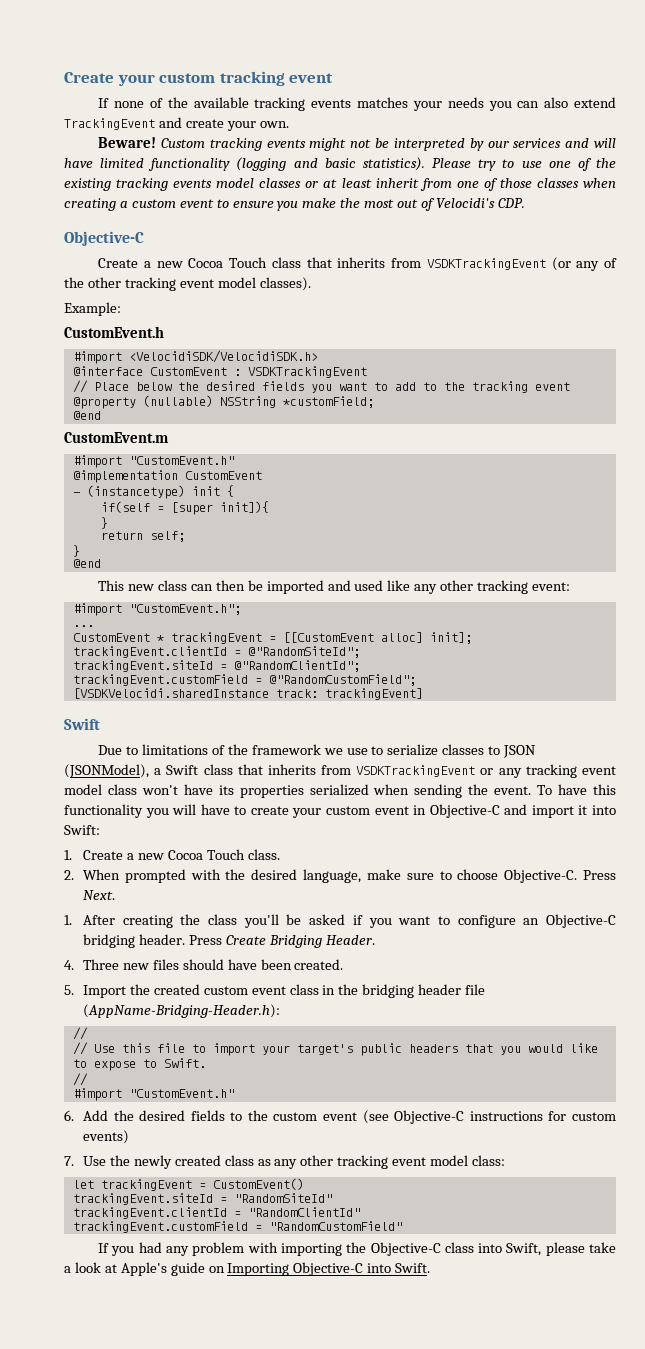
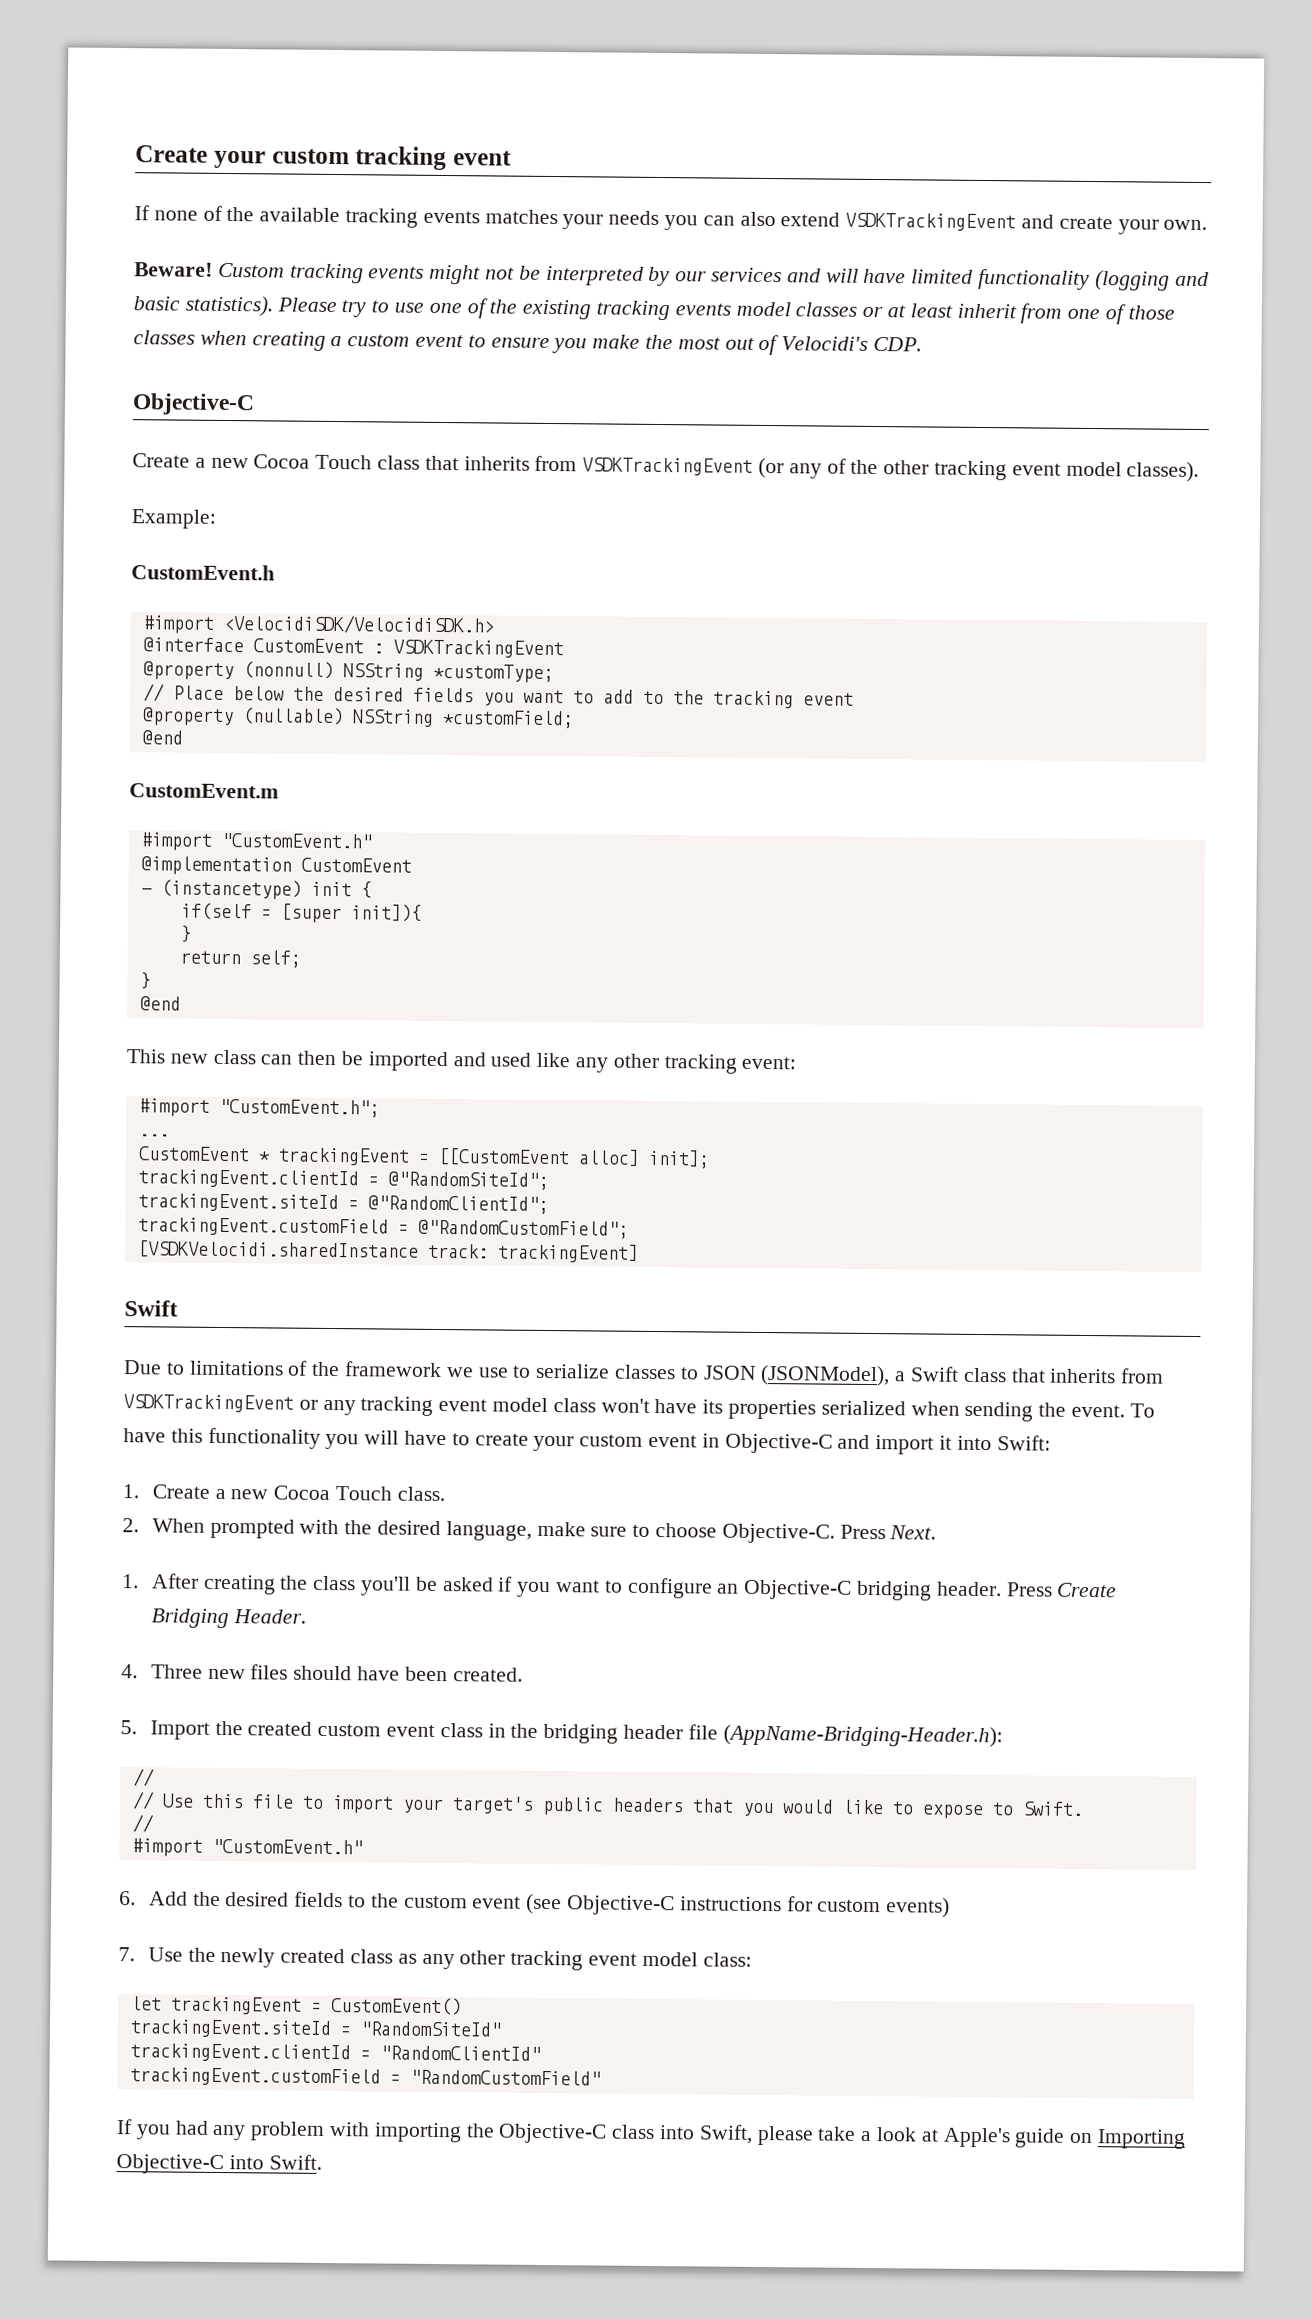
- If none of the available tracking events matches your needs you can also extend TrackingEvent and create your own.
+ If none of the available tracking events matches your needs you can also extend VSDKTrackingEvent and create your own.
+ @property (nonnull) NSString *customType;

